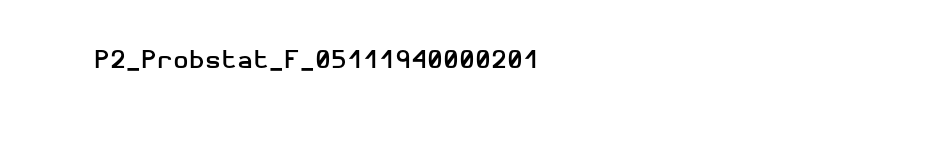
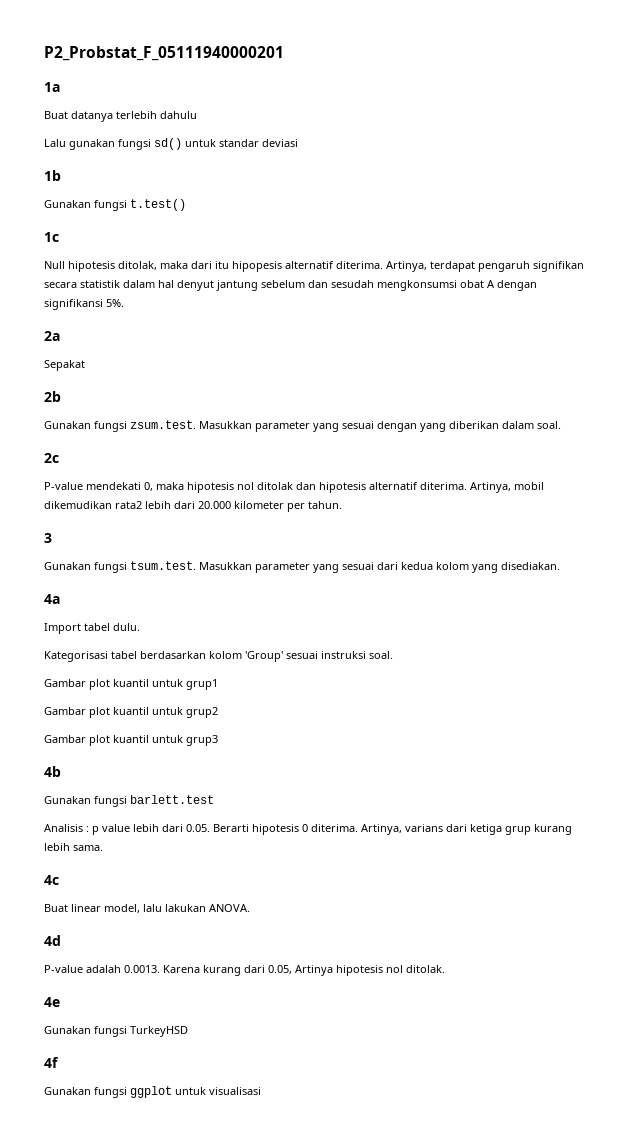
+ 1a
+ Buat datanya terlebih dahulu
+ Lalu gunakan fungsi sd() untuk standar deviasi
+ 1b
+ Gunakan fungsi t.test()
+ 1c
+ Null hipotesis ditolak, maka dari itu hipopesis alternatif diterima. Artinya, terdapat pengaruh signifikan secara statistik dalam hal denyut jantung sebelum dan sesudah mengkonsumsi obat A dengan signifikansi 5%.
+ 2a
+ Sepakat
+ 2b
+ Gunakan fungsi zsum.test. Masukkan parameter yang sesuai dengan yang diberikan dalam soal.
+ 2c
+ P-value mendekati 0, maka hipotesis nol ditolak dan hipotesis alternatif diterima. Artinya, mobil dikemudikan rata2 lebih dari 20.000 kilometer per tahun.
+ 3
+ Gunakan fungsi tsum.test. Masukkan parameter yang sesuai dari kedua kolom yang disediakan.
+ 4a
+ Import tabel dulu.
+ Kategorisasi tabel berdasarkan kolom 'Group' sesuai instruksi soal.
+ Gambar plot kuantil untuk grup1
+ Gambar plot kuantil untuk grup2
+ Gambar plot kuantil untuk grup3
+ 4b
+ Gunakan fungsi barlett.test
+ Analisis : p value lebih dari 0.05. Berarti hipotesis 0 diterima. Artinya, varians dari ketiga grup kurang lebih sama.
+ 4c
+ Buat linear model, lalu lakukan ANOVA.
+ 4d
+ P-value adalah 0.0013. Karena kurang dari 0.05, Artinya hipotesis nol ditolak.
+ 4e
+ Gunakan fungsi TurkeyHSD
+ 4f
+ Gunakan fungsi ggplot untuk visualisasi

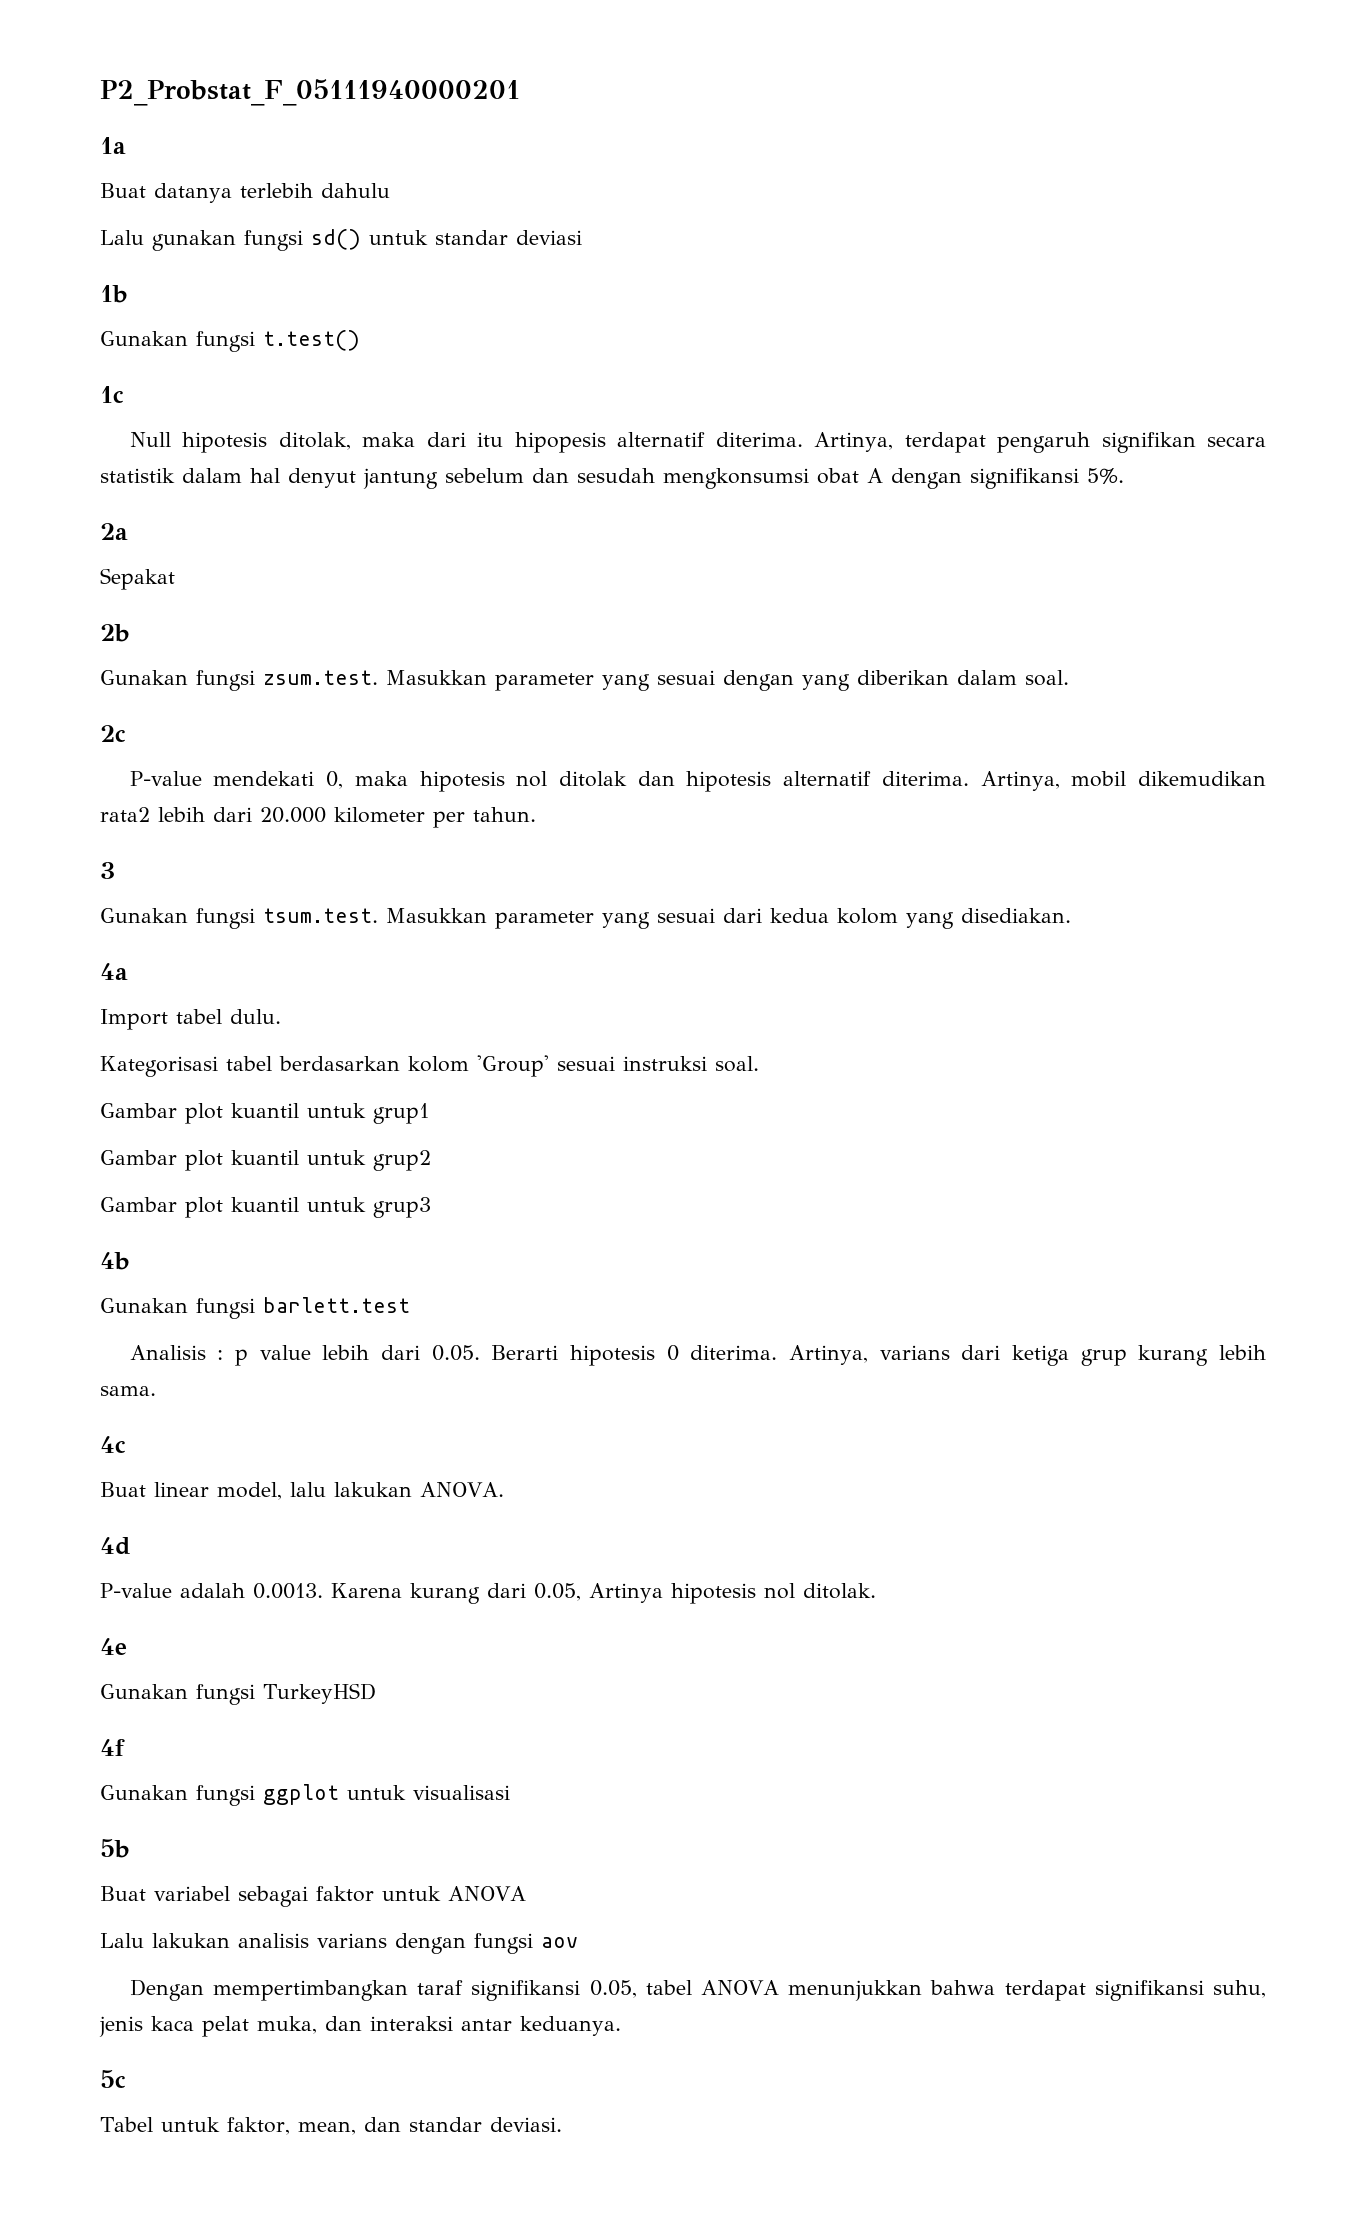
+ 5b
+ Buat variabel sebagai faktor untuk ANOVA
+ Lalu lakukan analisis varians dengan fungsi aov
+ Dengan mempertimbangkan taraf signifikansi 0.05, tabel ANOVA menunjukkan bahwa terdapat signifikansi suhu, jenis kaca pelat muka, dan interaksi antar keduanya.
+ 5c
+ Tabel untuk faktor, mean, dan standar deviasi.

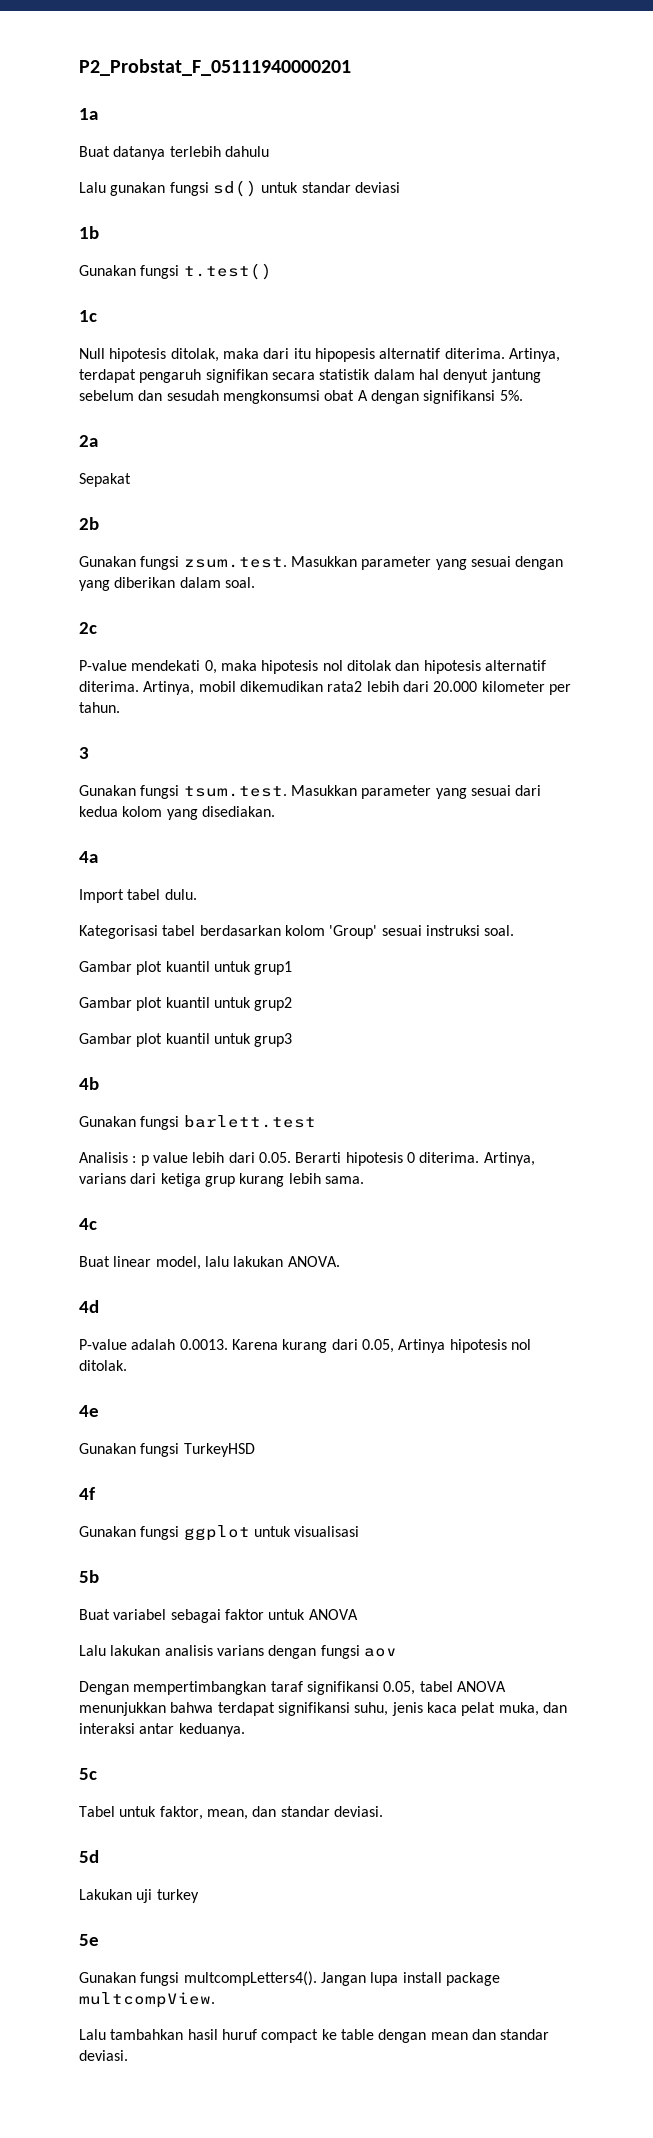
+ 5d
+ Lakukan uji turkey
+ 5e
+ Gunakan fungsi multcompLetters4(). Jangan lupa install package multcompView.
+ Lalu tambahkan hasil huruf compact ke table dengan mean dan standar deviasi.

